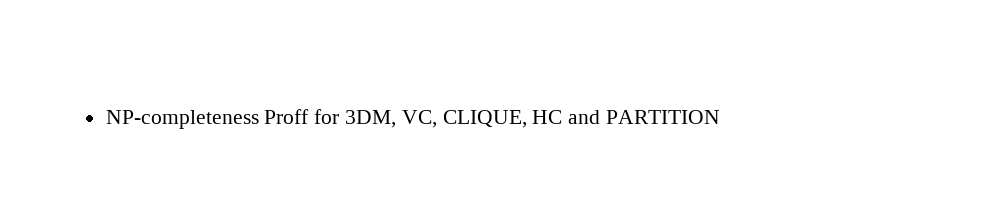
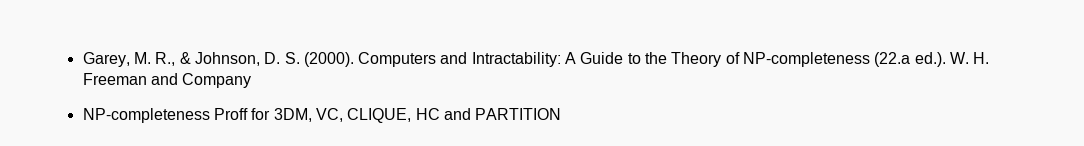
+ Garey, M. R., & Johnson, D. S. (2000). Computers and Intractability: A Guide to the Theory of NP-completeness (22.a ed.). W. H. Freeman and Company

